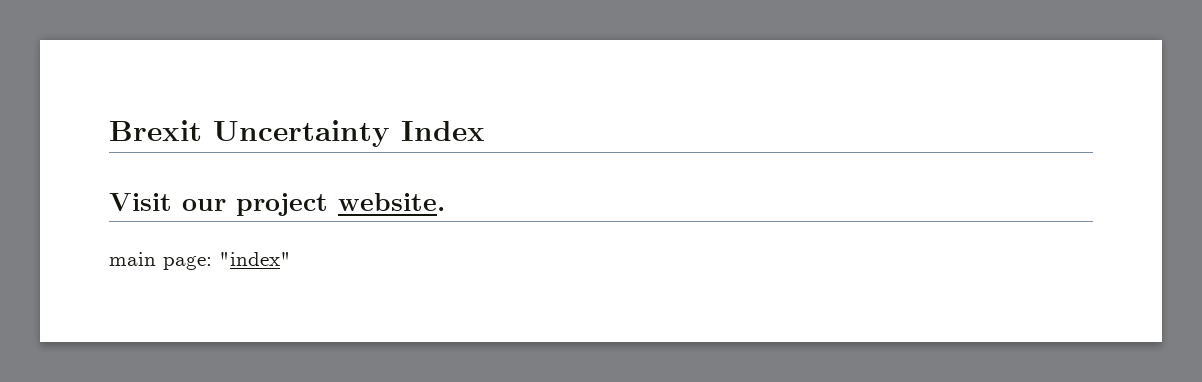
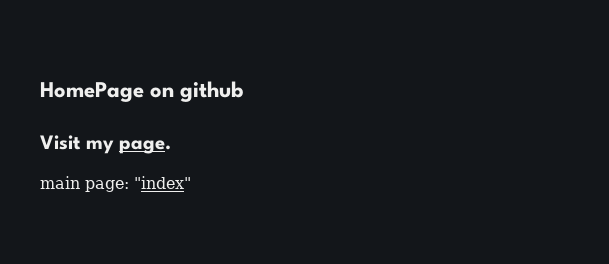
- Brexit Uncertainty Index
- Visit our project website.
+ HomePage on github
+ Visit my page.

